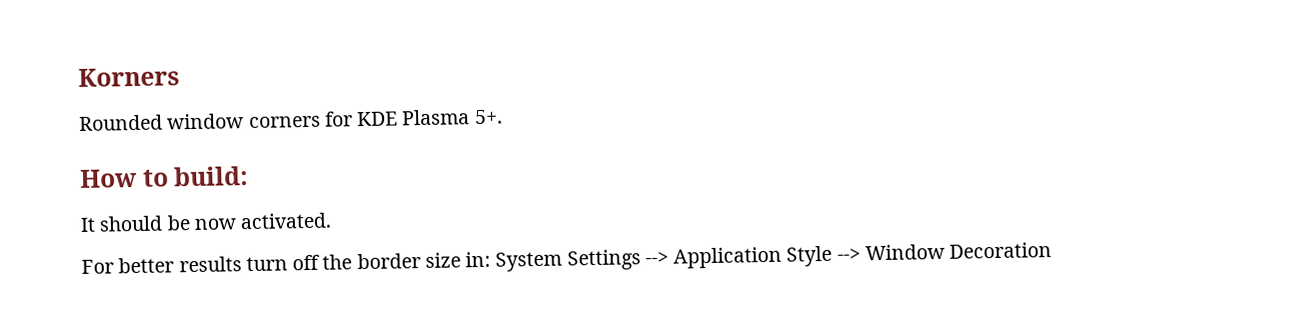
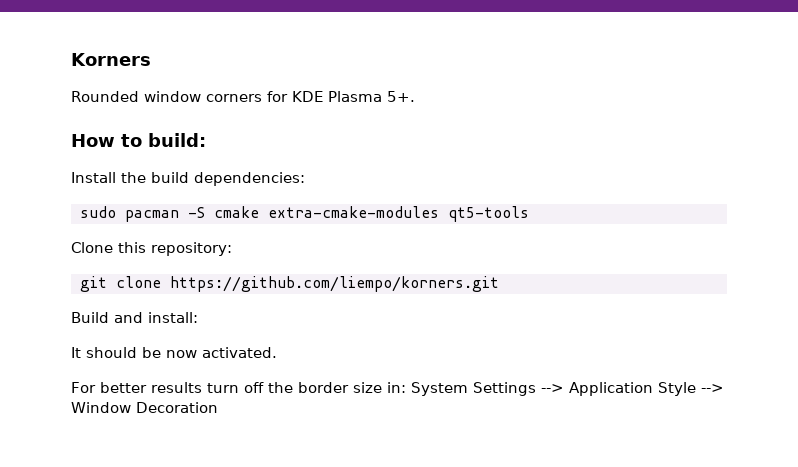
+ Install the build dependencies:
+ sudo pacman -S cmake extra-cmake-modules qt5-tools
+ Clone this repository:
+ git clone https://github.com/liempo/korners.git
+ Build and install:

